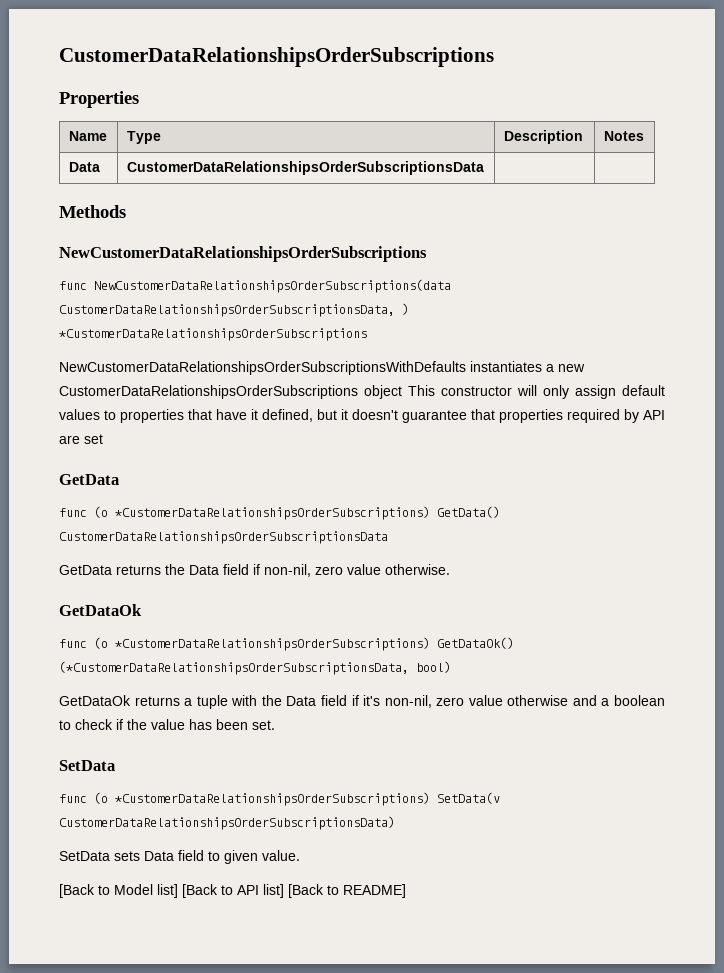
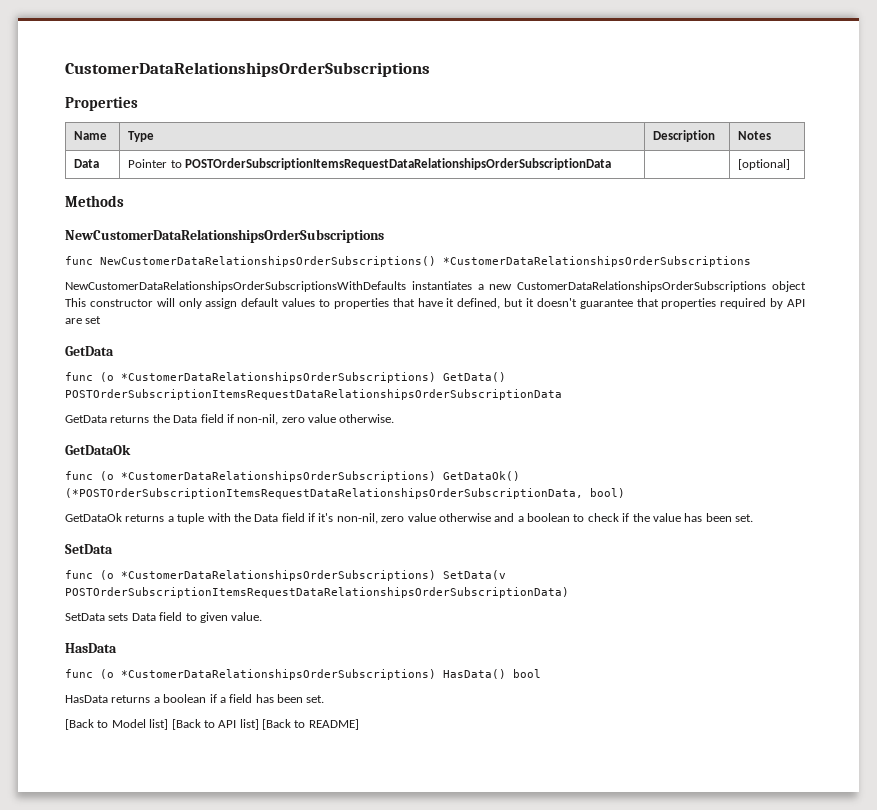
- Data | CustomerDataRelationshipsOrderSubscriptionsData | |
+ Data | Pointer to POSTOrderSubscriptionItemsRequestDataRelationshipsOrderSubscriptionData | | [optional]
- func NewCustomerDataRelationshipsOrderSubscriptions(data CustomerDataRelationshipsOrderSubscriptionsData, ) *CustomerDataRelationshipsOrderSubscriptions
+ func NewCustomerDataRelationshipsOrderSubscriptions() *CustomerDataRelationshipsOrderSubscriptions
- func (o *CustomerDataRelationshipsOrderSubscriptions) GetData() CustomerDataRelationshipsOrderSubscriptionsData
+ func (o *CustomerDataRelationshipsOrderSubscriptions) GetData() POSTOrderSubscriptionItemsRequestDataRelationshipsOrderSubscriptionData
- func (o *CustomerDataRelationshipsOrderSubscriptions) GetDataOk() (*CustomerDataRelationshipsOrderSubscriptionsData, bool)
+ func (o *CustomerDataRelationshipsOrderSubscriptions) GetDataOk() (*POSTOrderSubscriptionItemsRequestDataRelationshipsOrderSubscriptionData, bool)
- func (o *CustomerDataRelationshipsOrderSubscriptions) SetData(v CustomerDataRelationshipsOrderSubscriptionsData)
+ func (o *CustomerDataRelationshipsOrderSubscriptions) SetData(v POSTOrderSubscriptionItemsRequestDataRelationshipsOrderSubscriptionData)
  SetData sets Data field to given value.
+ HasData
+ func (o *CustomerDataRelationshipsOrderSubscriptions) HasData() bool
+ HasData returns a boolean if a field has been set.

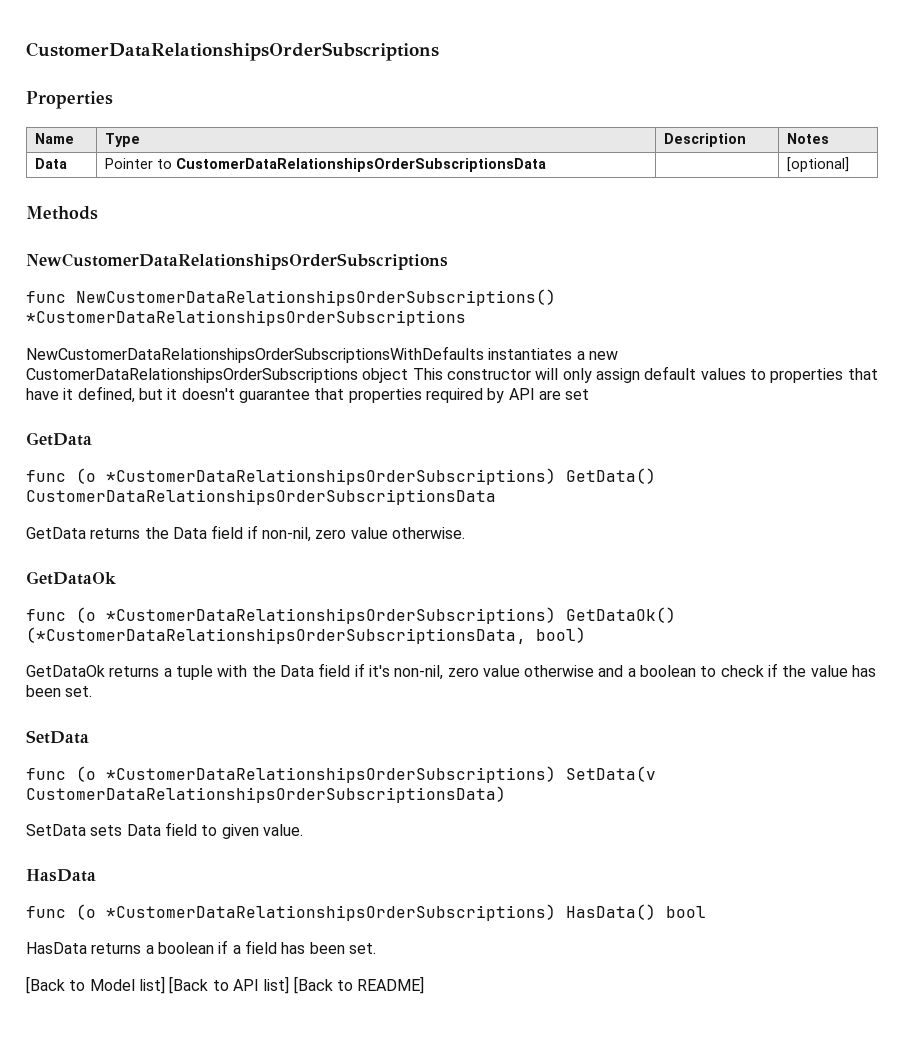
- Data | Pointer to POSTOrderSubscriptionItemsRequestDataRelationshipsOrderSubscriptionData | | [optional]
+ Data | Pointer to CustomerDataRelationshipsOrderSubscriptionsData | | [optional]
- func (o *CustomerDataRelationshipsOrderSubscriptions) GetData() POSTOrderSubscriptionItemsRequestDataRelationshipsOrderSubscriptionData
+ func (o *CustomerDataRelationshipsOrderSubscriptions) GetData() CustomerDataRelationshipsOrderSubscriptionsData
- func (o *CustomerDataRelationshipsOrderSubscriptions) GetDataOk() (*POSTOrderSubscriptionItemsRequestDataRelationshipsOrderSubscriptionData, bool)
+ func (o *CustomerDataRelationshipsOrderSubscriptions) GetDataOk() (*CustomerDataRelationshipsOrderSubscriptionsData, bool)
- func (o *CustomerDataRelationshipsOrderSubscriptions) SetData(v POSTOrderSubscriptionItemsRequestDataRelationshipsOrderSubscriptionData)
+ func (o *CustomerDataRelationshipsOrderSubscriptions) SetData(v CustomerDataRelationshipsOrderSubscriptionsData)

